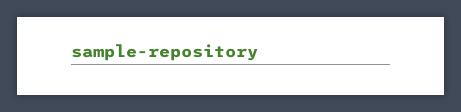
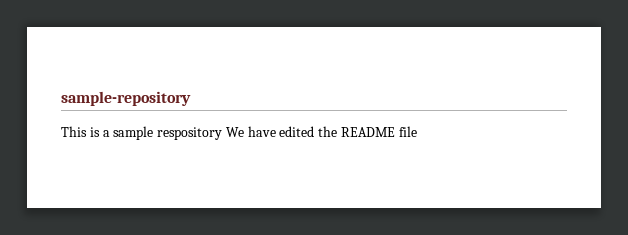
+ This is a sample respository We have edited the README file

